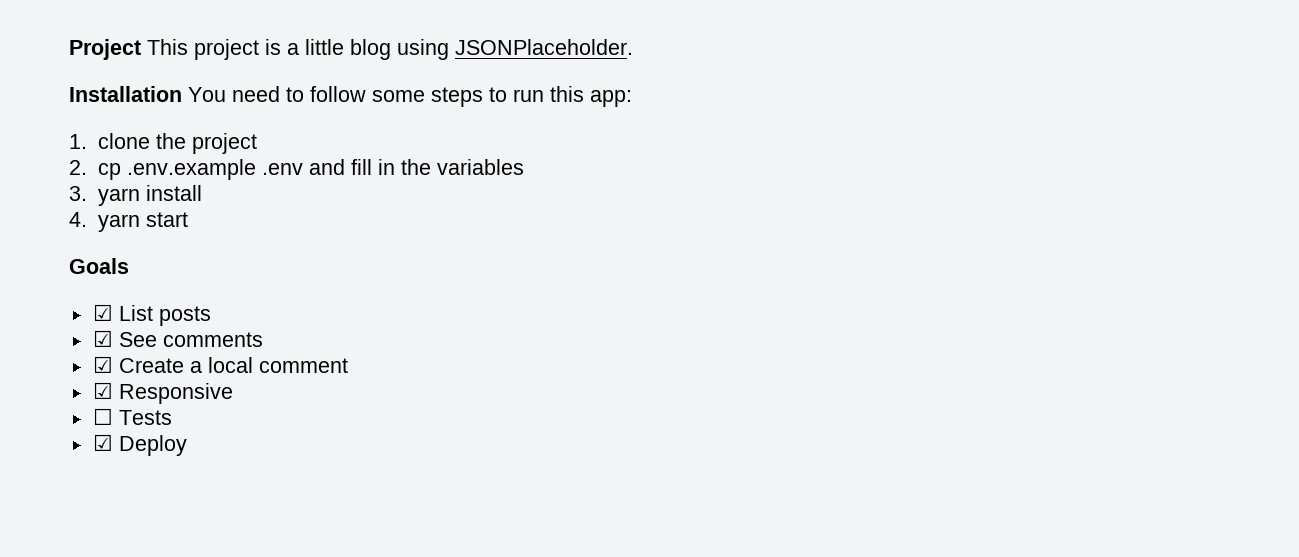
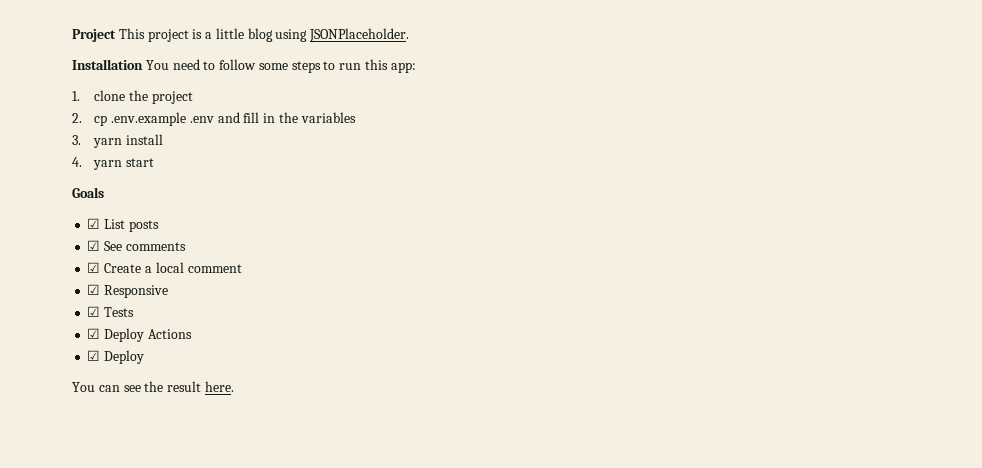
- ☐ Tests
+ ☑ Tests
+ ☑ Deploy Actions
  ☑ Deploy
+ You can see the result here.

